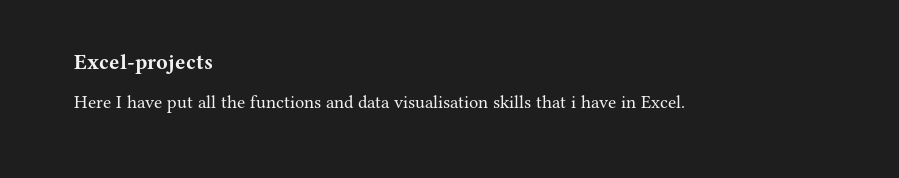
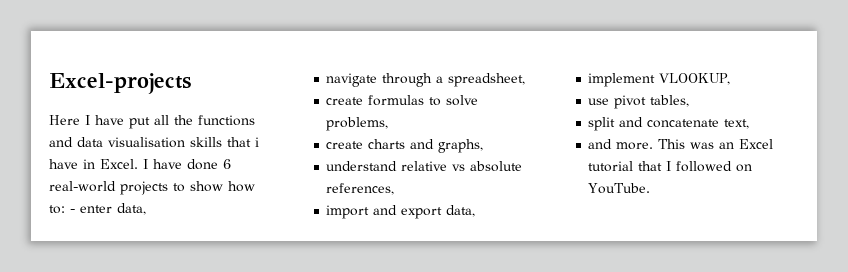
+ I have done 6 real-world projects to show how to: - enter data,
+ navigate through a spreadsheet,
+ create formulas to solve problems,
+ create charts and graphs,
+ understand relative vs absolute references,
+ import and export data,
+ implement VLOOKUP,
+ use pivot tables,
+ split and concatenate text,
+ and more. This was an Excel tutorial that I followed on YouTube.

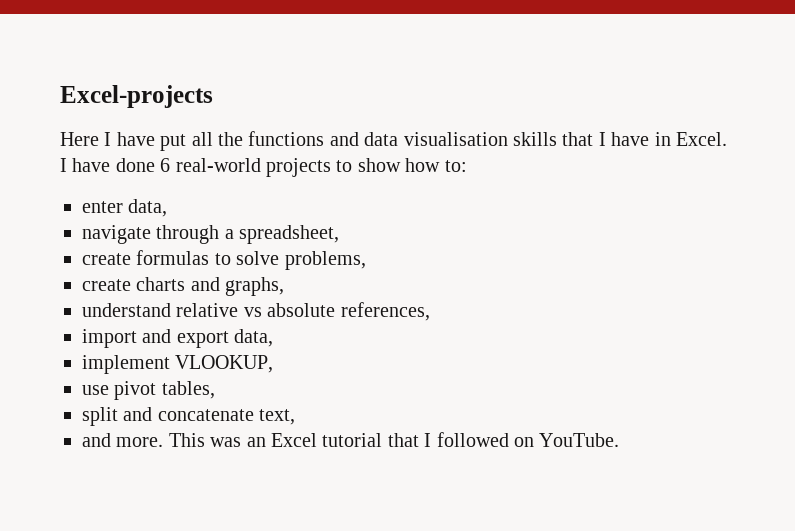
- Here I have put all the functions and data visualisation skills that i have in Excel.
+ Here I have put all the functions and data visualisation skills that I have in Excel.
- I have done 6 real-world projects to show how to: - enter data,
+ I have done 6 real-world projects to show how to:
+ enter data,

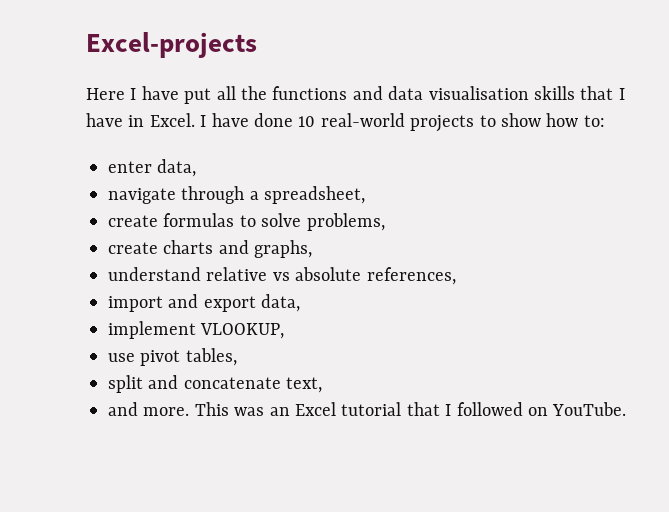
- I have done 6 real-world projects to show how to:
+ I have done 10 real-world projects to show how to:

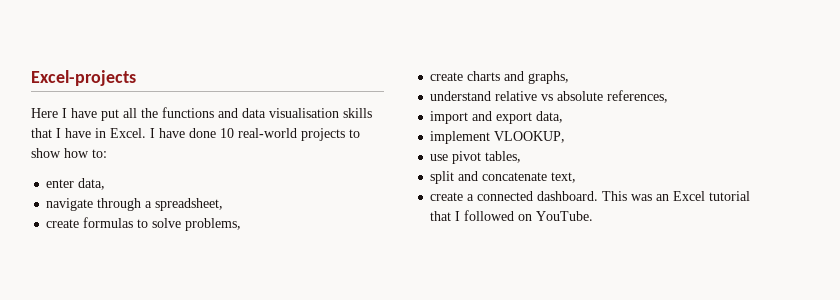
- and more.
+ create a connected dashboard.

